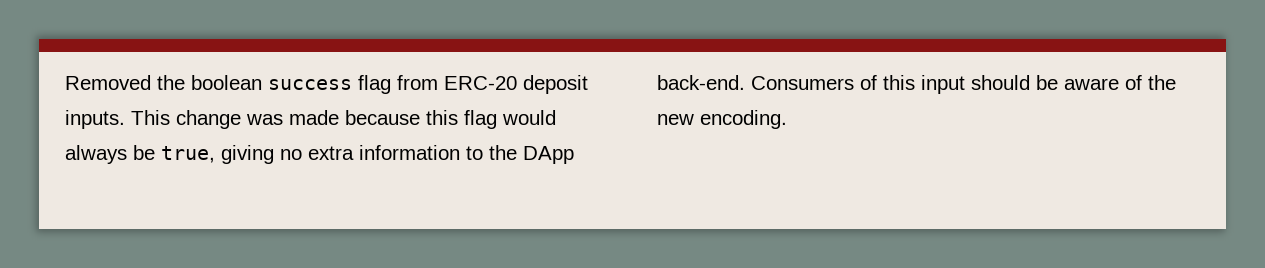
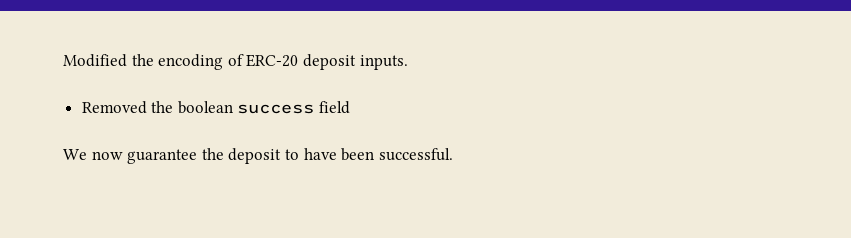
- Removed the boolean success flag from ERC-20 deposit inputs. This change was made because this flag would always be true, giving no extra information to the DApp back-end. Consumers of this input should be aware of the new encoding.
+ Modified the encoding of ERC-20 deposit inputs.
+ Removed the boolean success field
+ We now guarantee the deposit to have been successful.

